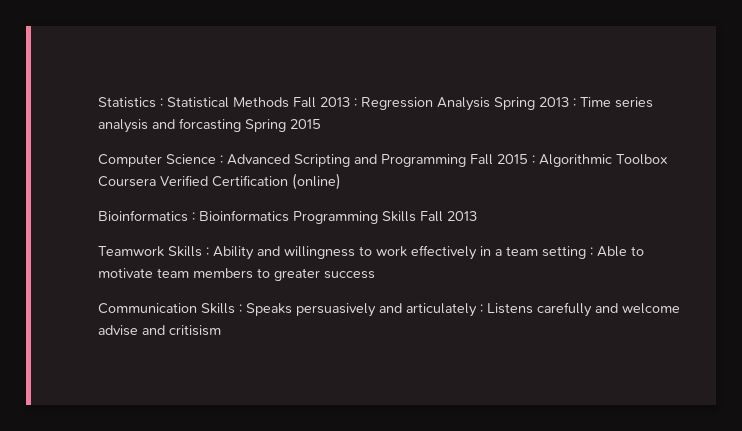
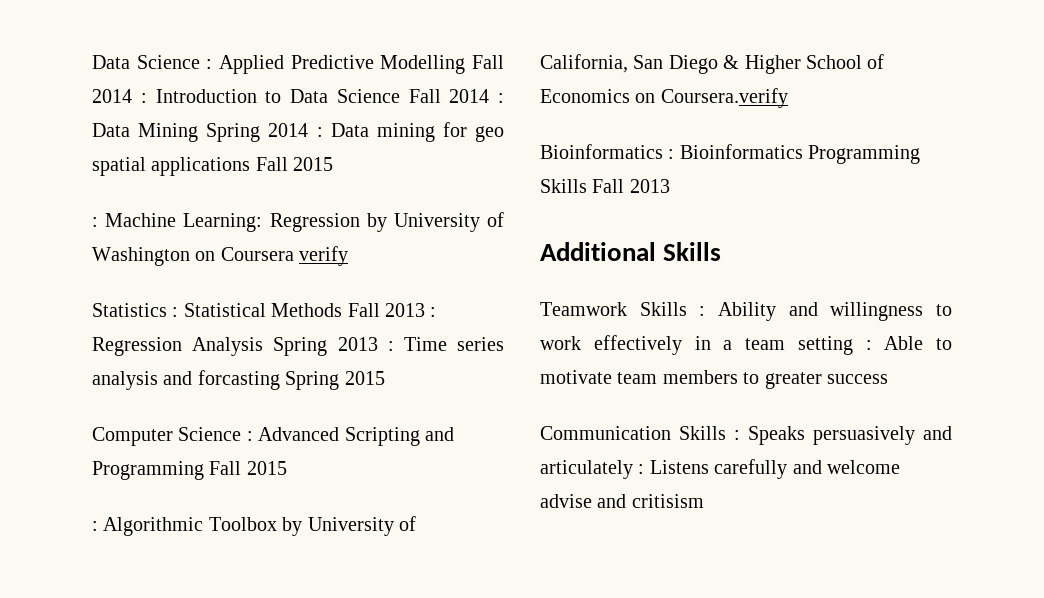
+ Data Science : Applied Predictive Modelling Fall 2014 : Introduction to Data Science Fall 2014 : Data Mining Spring 2014 : Data mining for geo spatial applications Fall 2015
+ : Machine Learning: Regression by University of Washington on Coursera verify
- Computer Science : Advanced Scripting and Programming Fall 2015 : Algorithmic Toolbox Coursera Verified Certification (online)
+ Computer Science : Advanced Scripting and Programming Fall 2015
+ : Algorithmic Toolbox by University of California, San Diego & Higher School of Economics on Coursera.verify
+ Additional Skills

